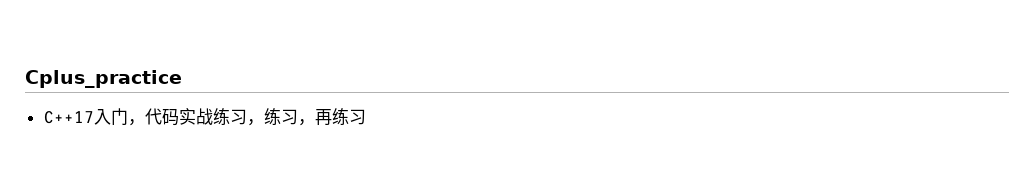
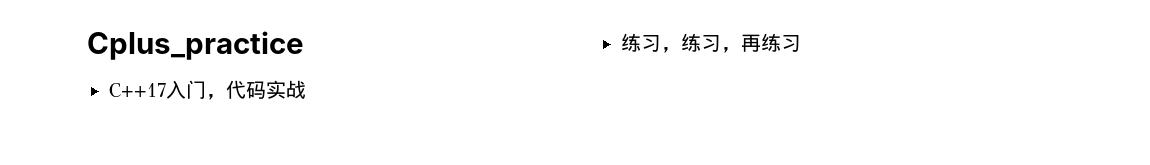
- C++17入门，代码实战练习，练习，再练习
+ C++17入门，代码实战
+ 练习，练习，再练习

